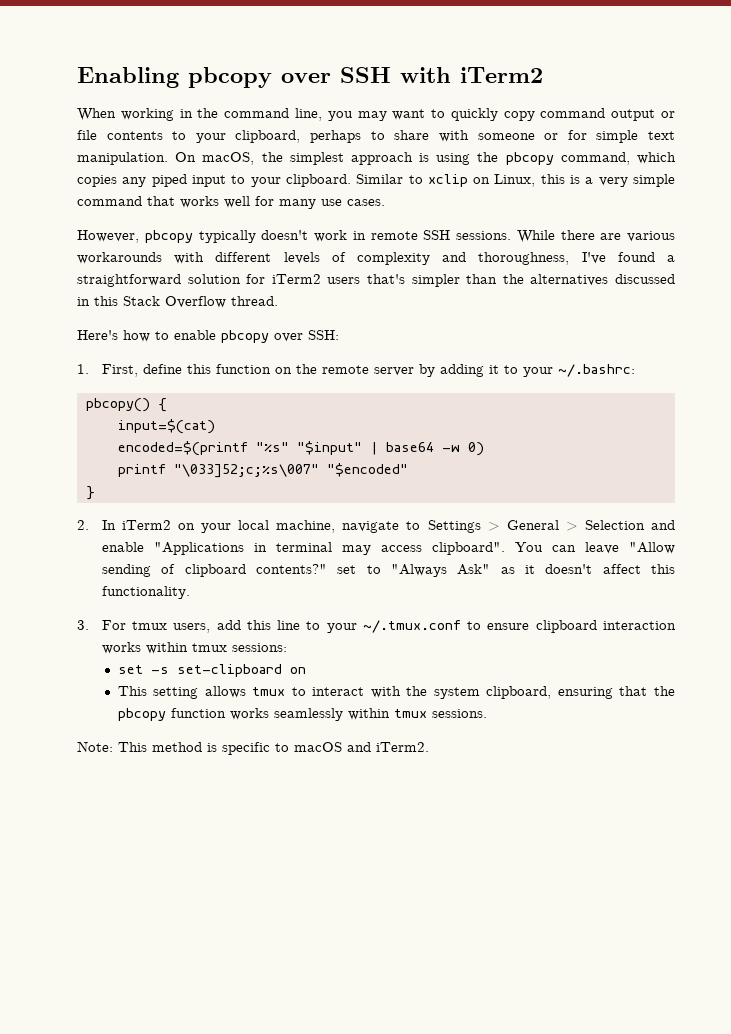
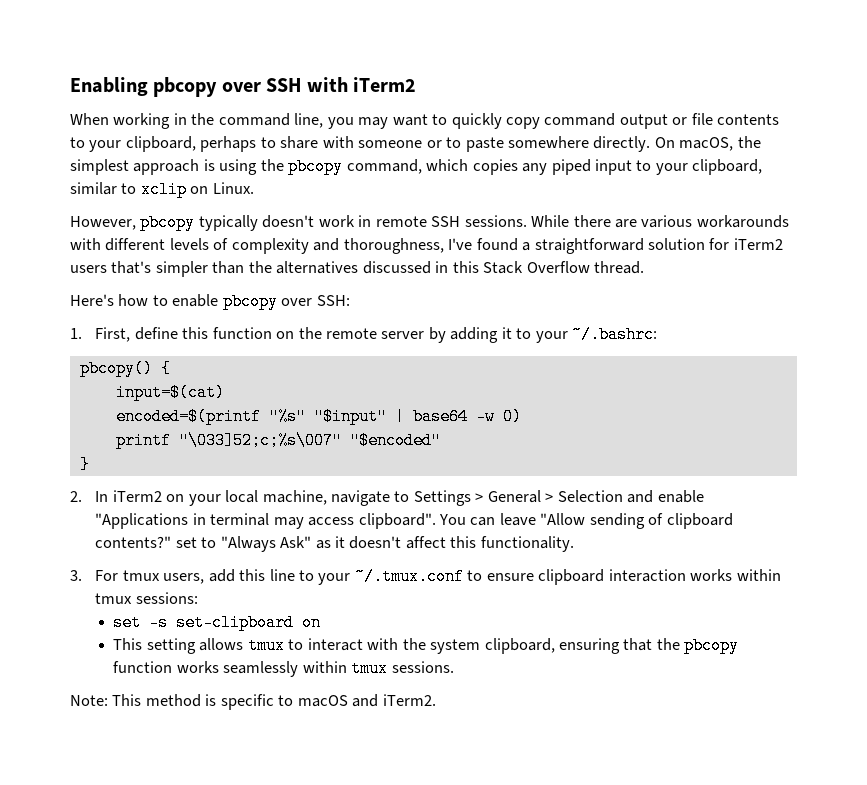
- When working in the command line, you may want to quickly copy command output or file contents to your clipboard, perhaps to share with someone or for simple text manipulation.
+ When working in the command line, you may want to quickly copy command output or file contents to your clipboard, perhaps to share with someone or to paste somewhere directly.
- On macOS, the simplest approach is using the pbcopy command, which copies any piped input to your clipboard. Similar to xclip on Linux, this is a very simple command that works well for many use cases.
+ On macOS, the simplest approach is using the pbcopy command, which copies any piped input to your clipboard, similar to xclip on Linux.

